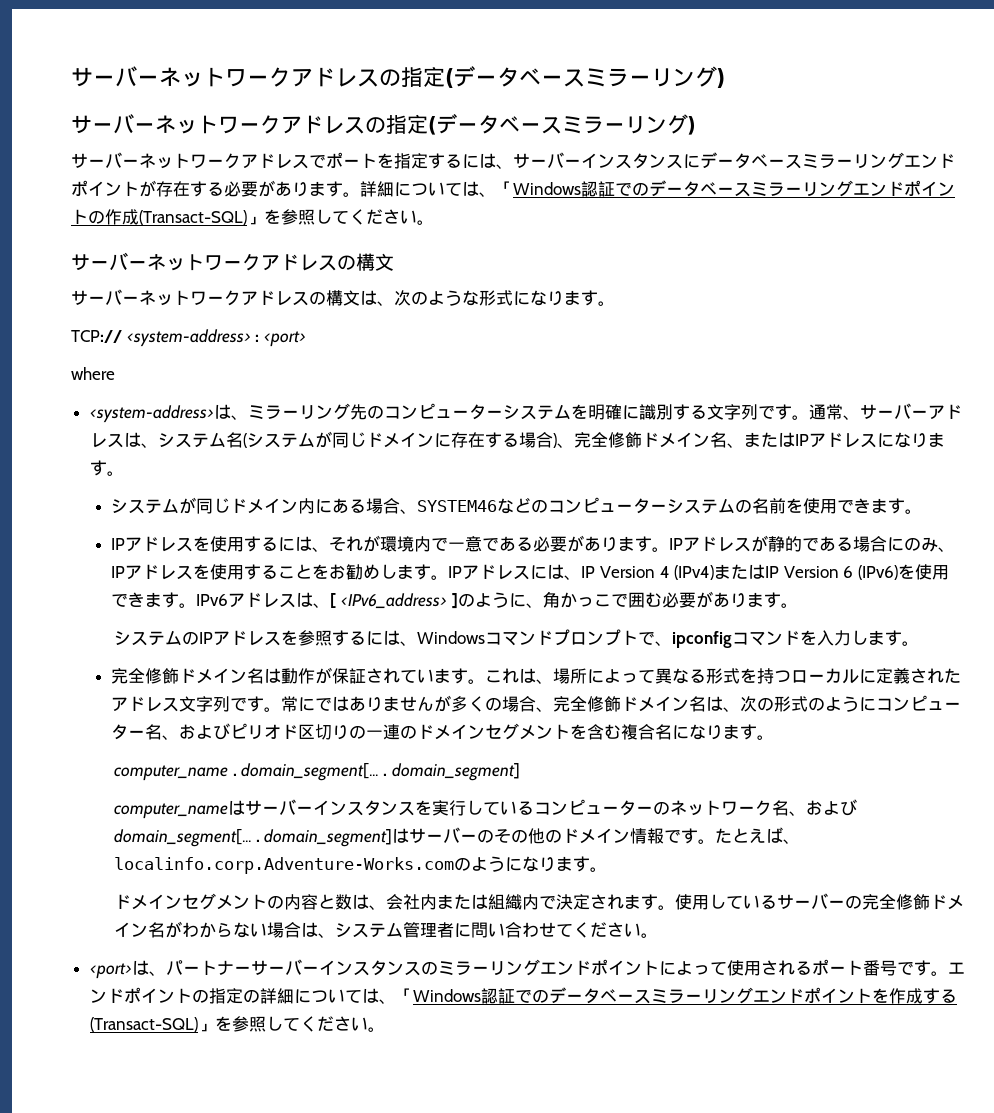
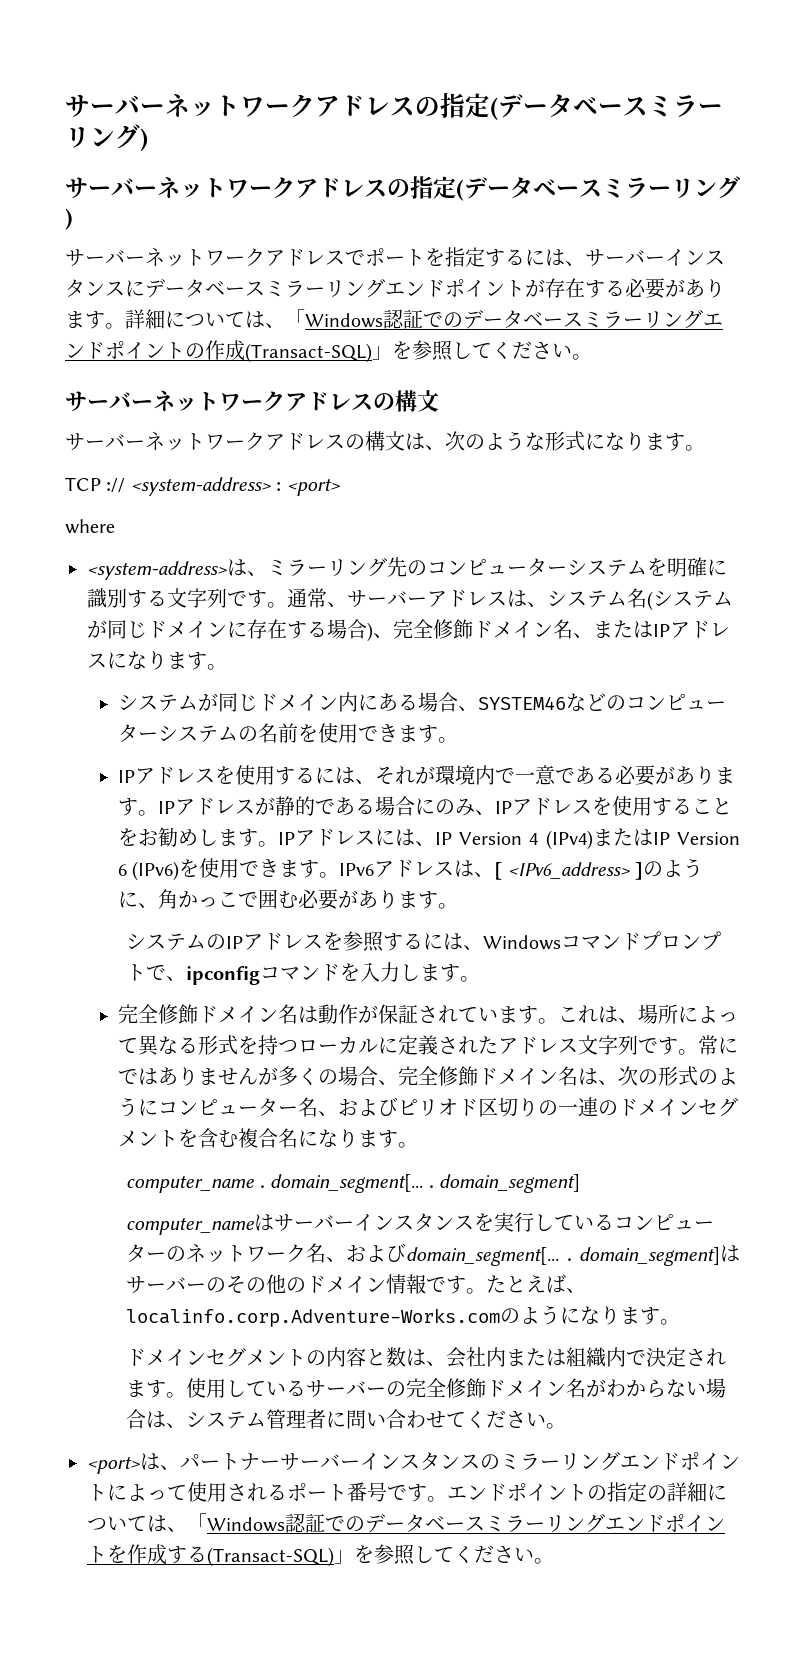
- TCP:// <system-address> : <port>
+ TCP :// <system-address> : <port>

